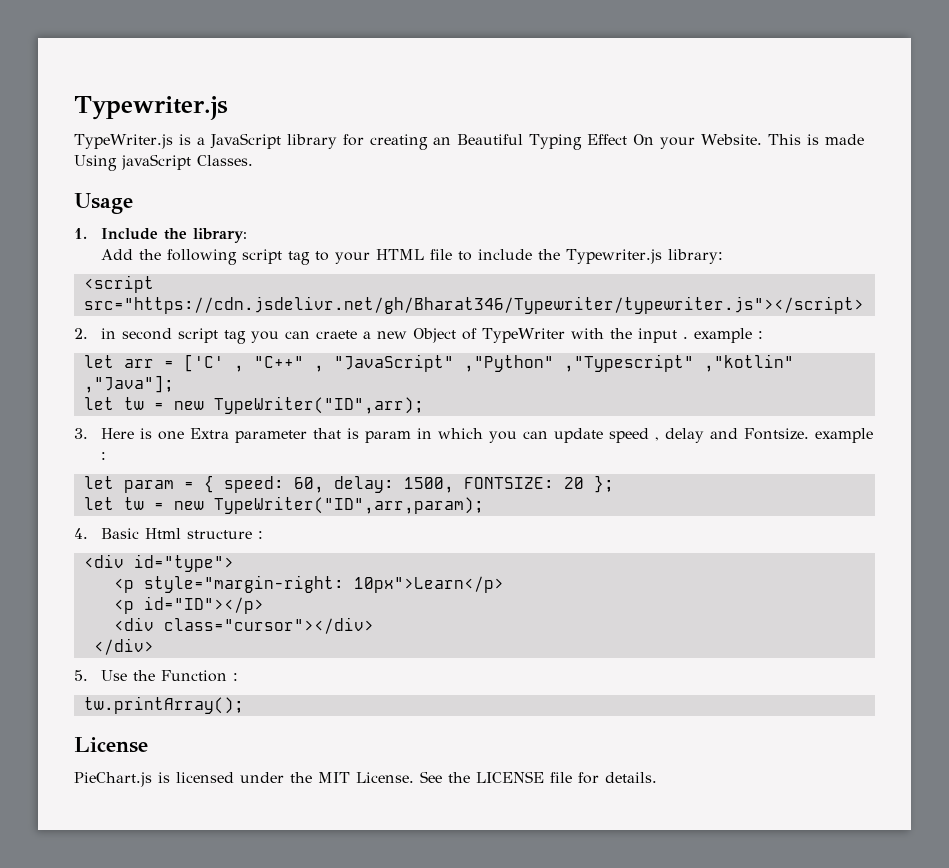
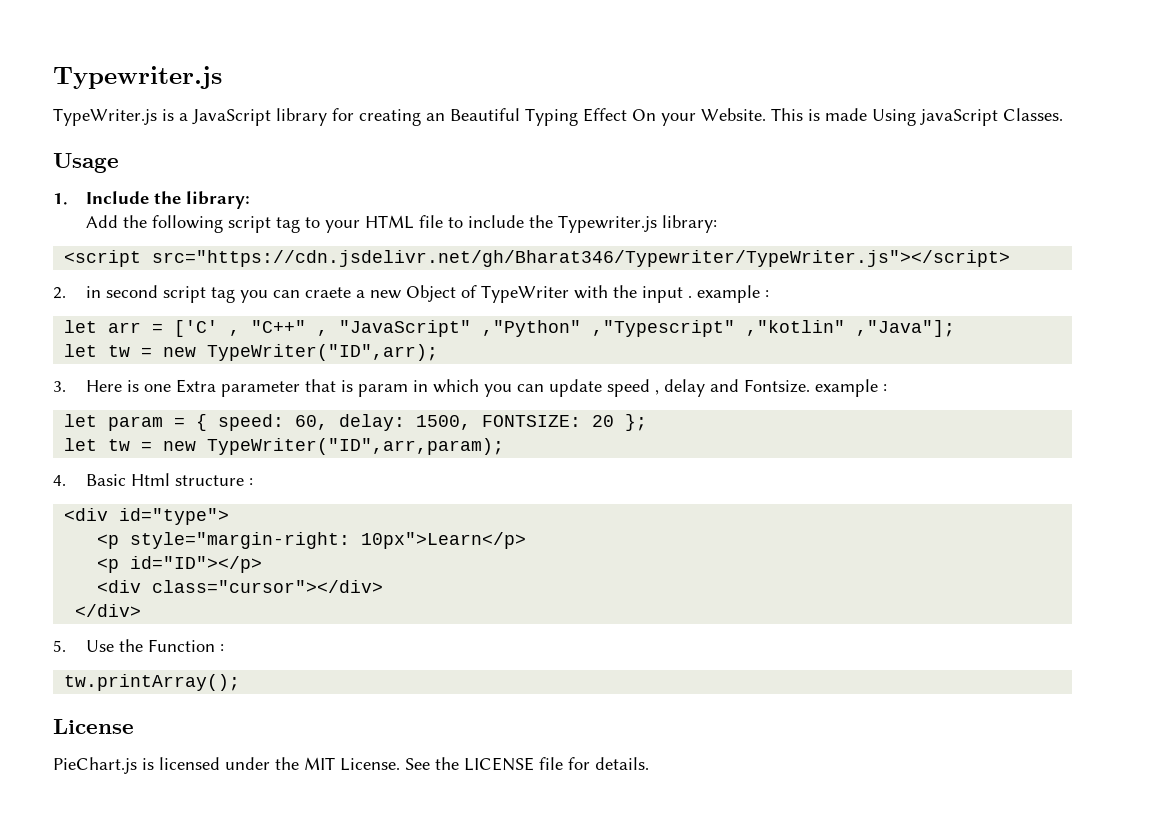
- <script src="https://cdn.jsdelivr.net/gh/Bharat346/Typewriter/typewriter.js"></script>
+ <script src="https://cdn.jsdelivr.net/gh/Bharat346/Typewriter/TypeWriter.js"></script>

